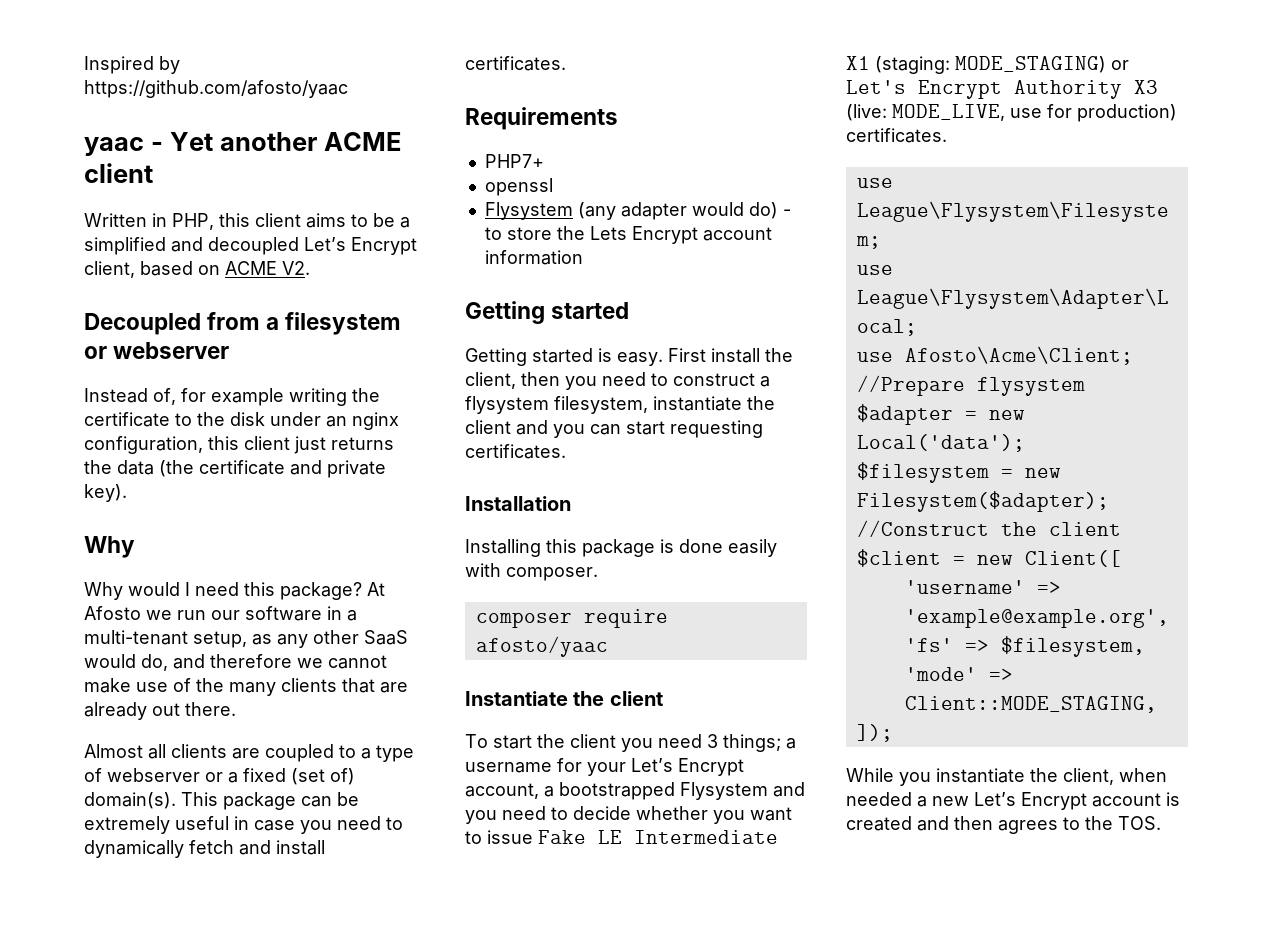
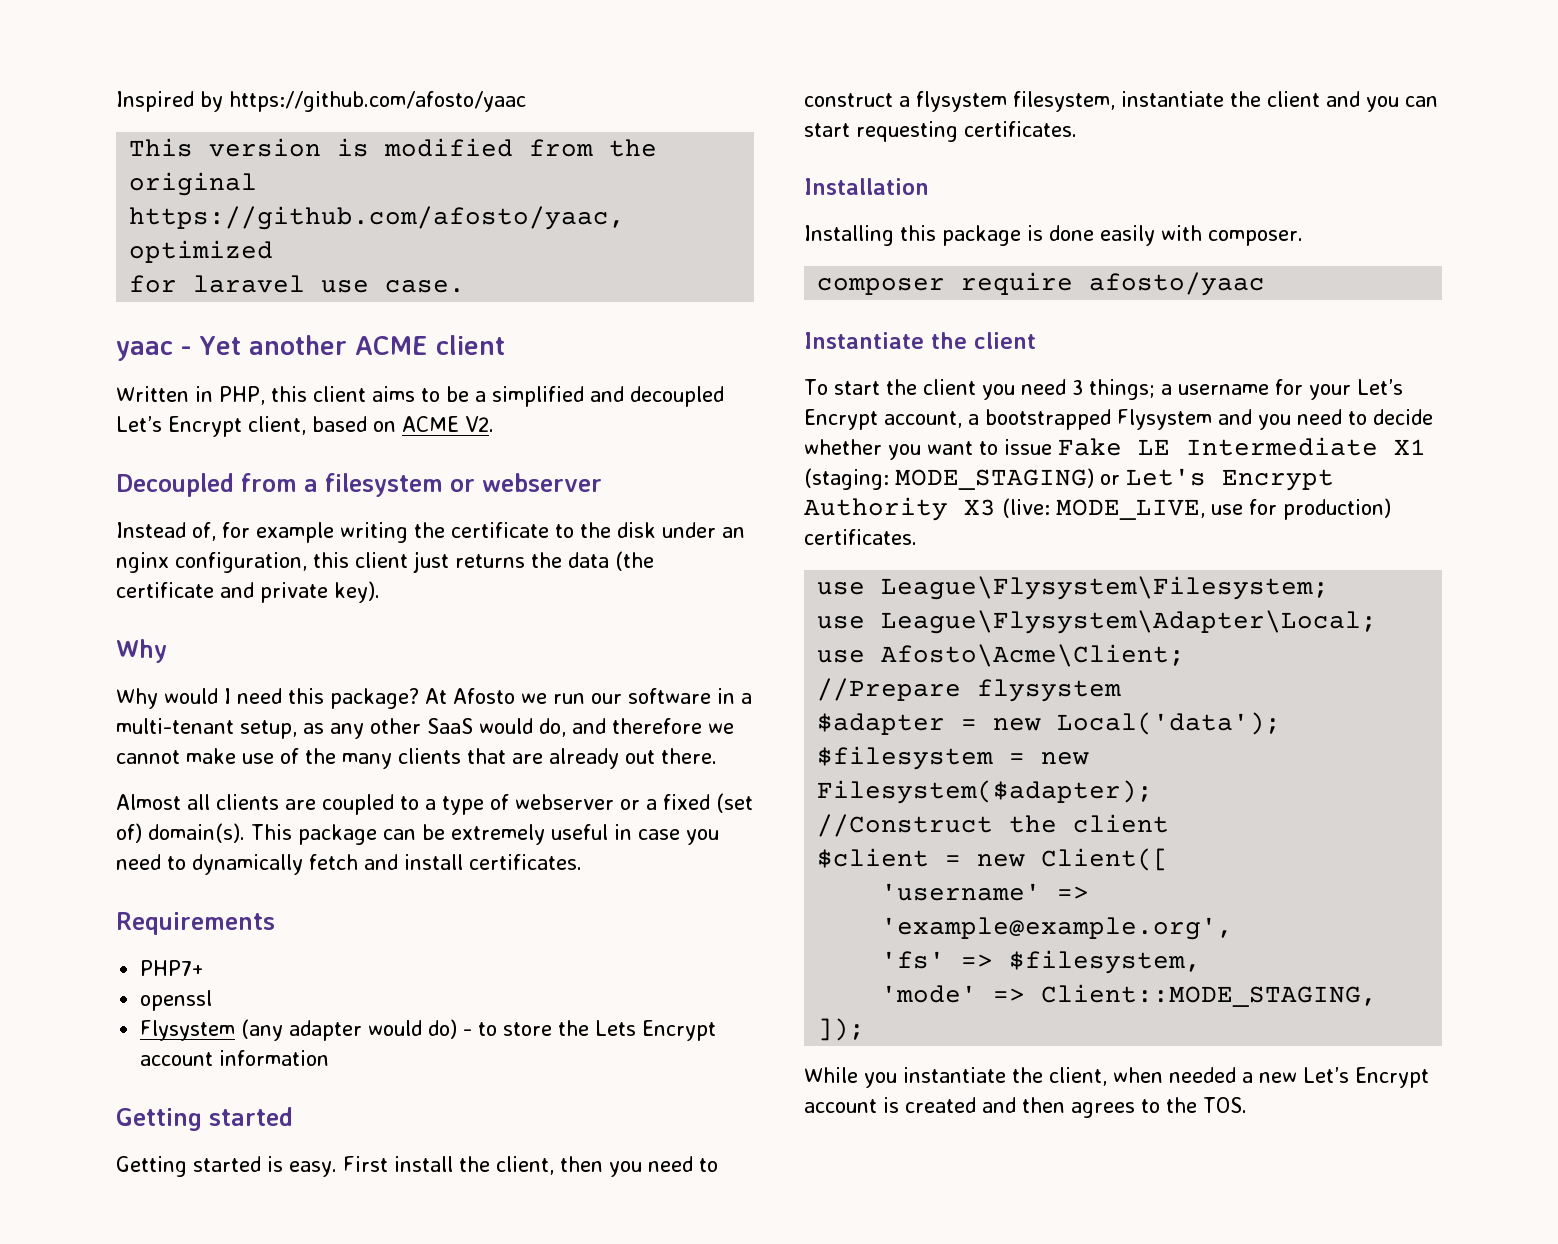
+ This version is modified from the original https://github.com/afosto/yaac, optimized
+ for laravel use case.

